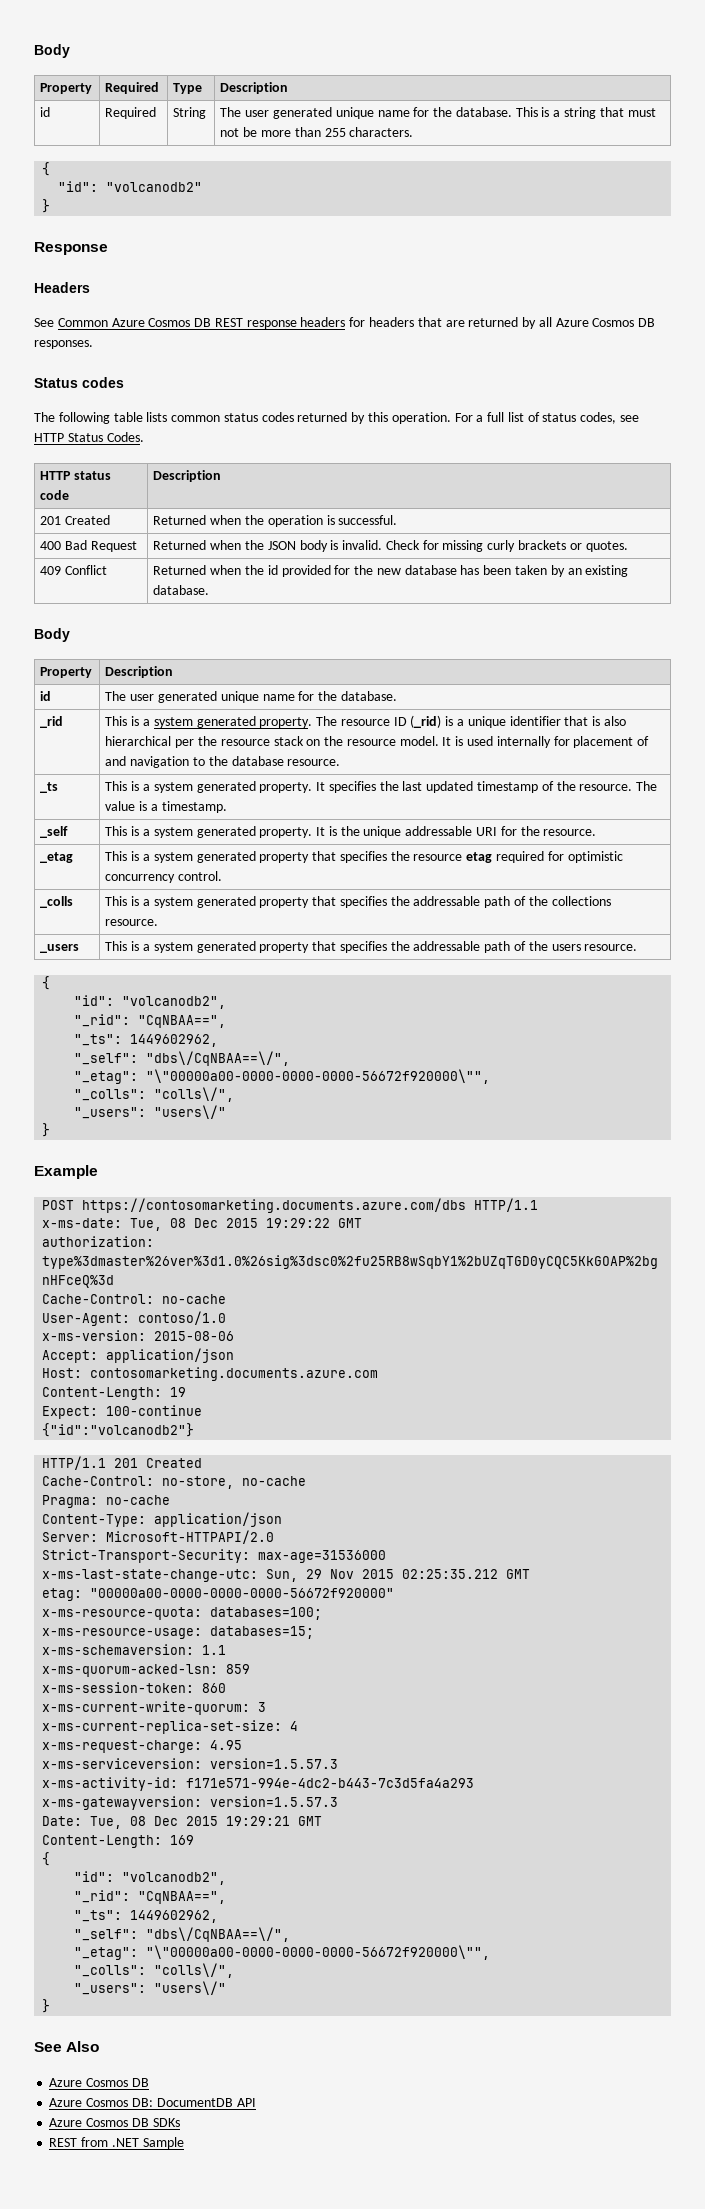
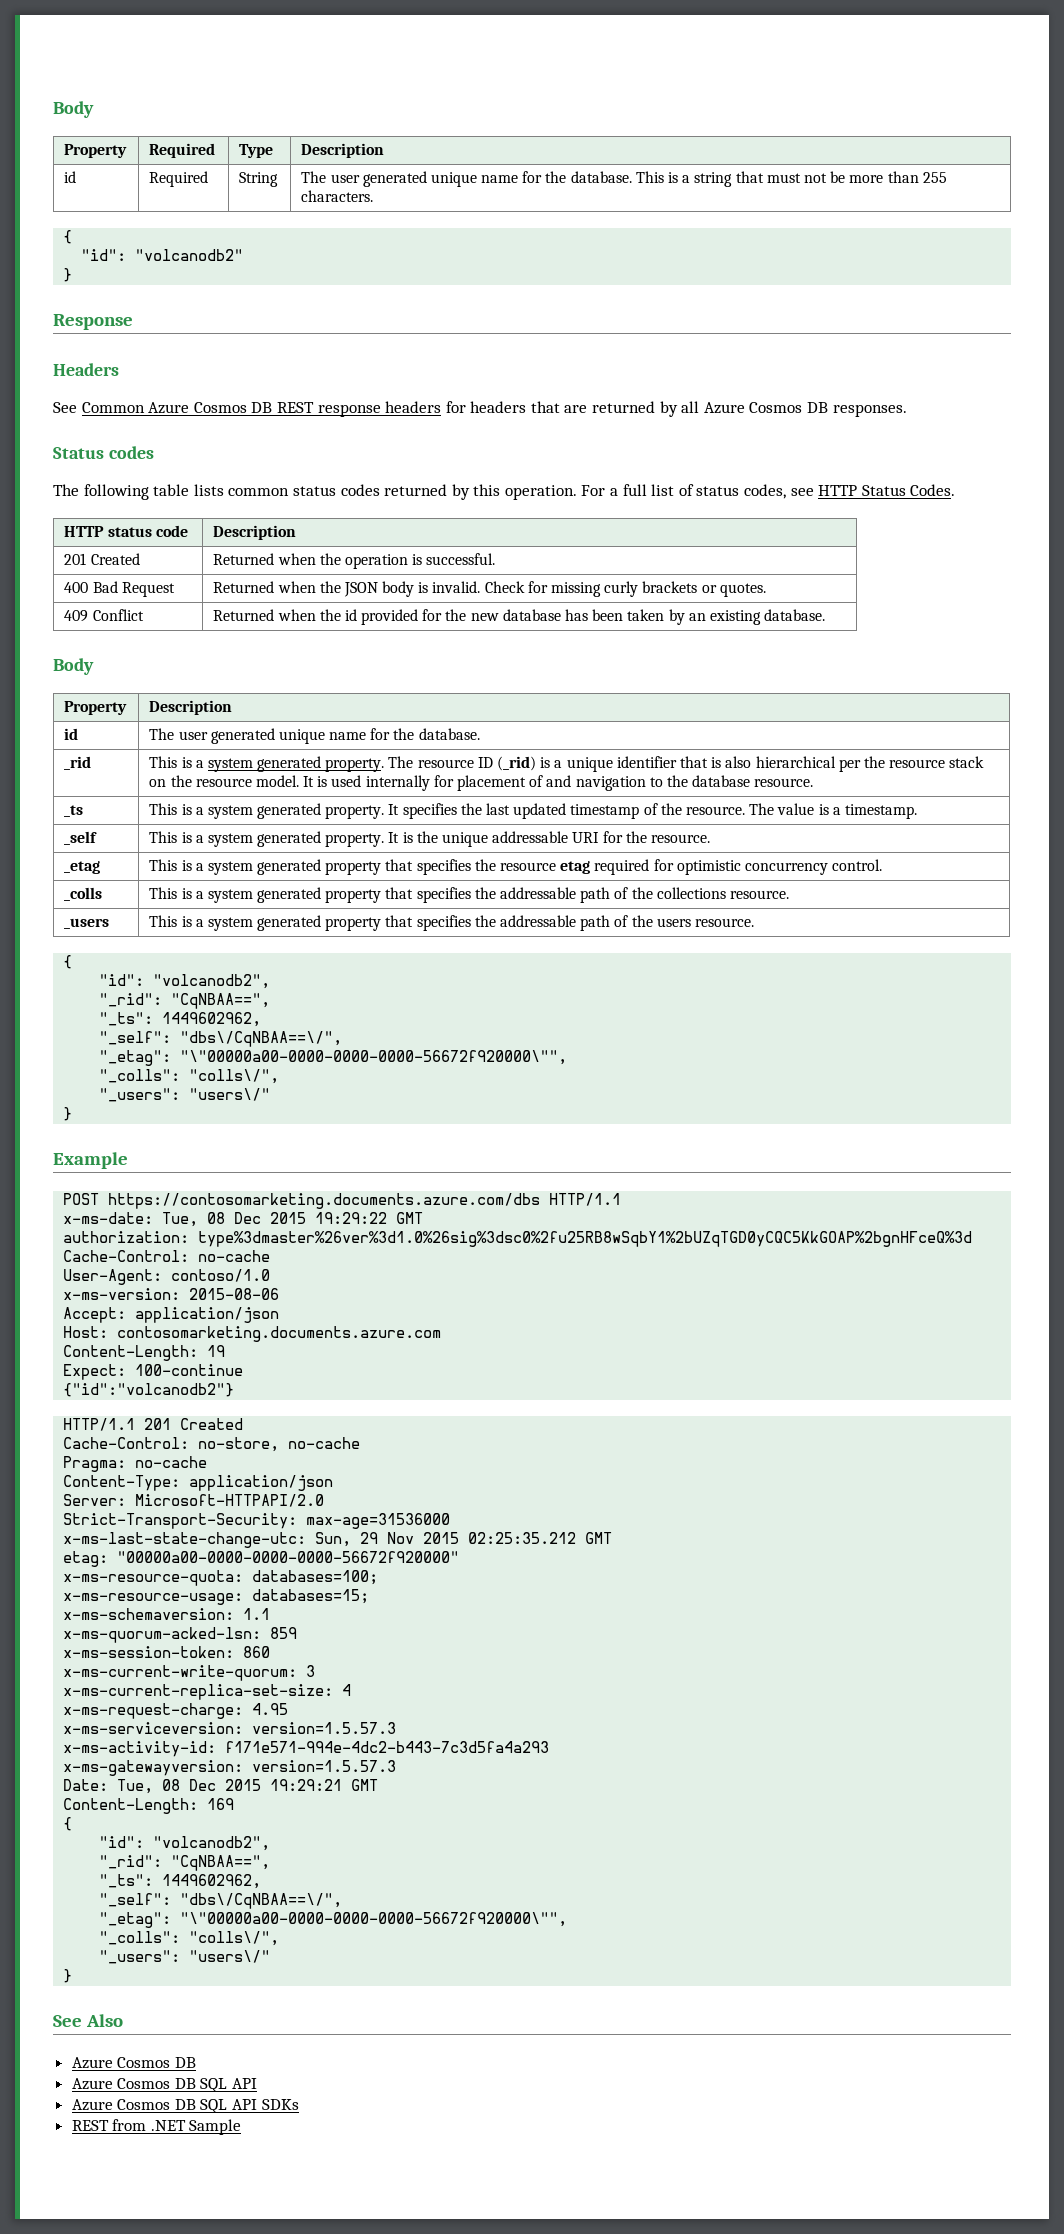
  See Also
  Azure Cosmos DB
- Azure Cosmos DB: DocumentDB API
+ Azure Cosmos DB SQL API
- Azure Cosmos DB SDKs
+ Azure Cosmos DB SQL API SDKs

